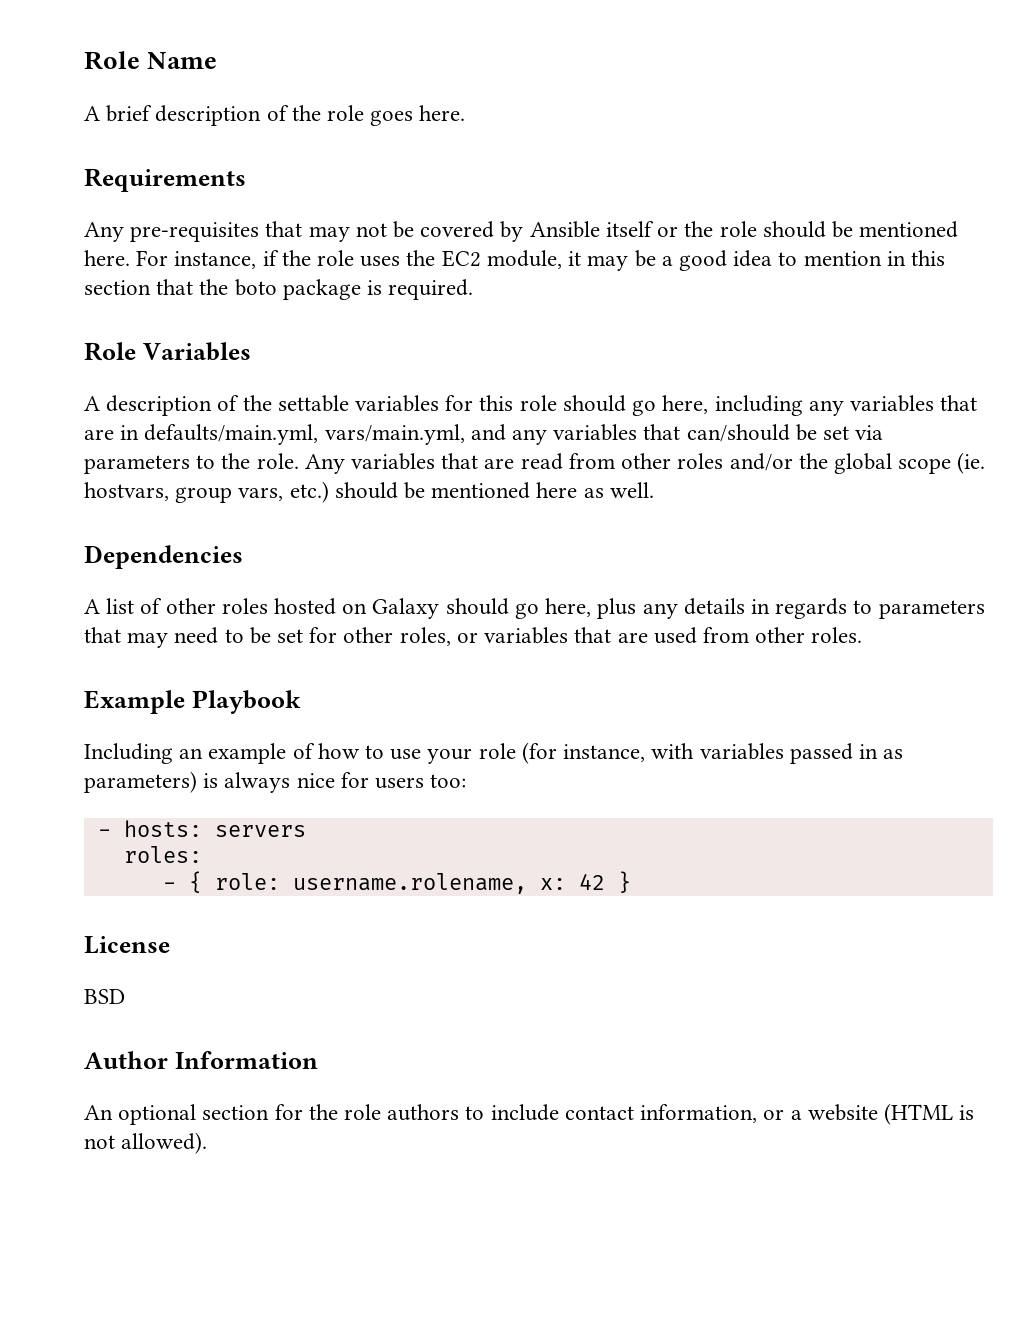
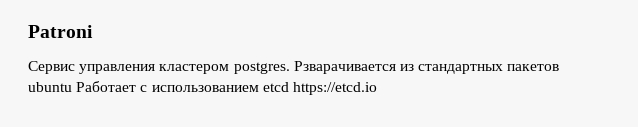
- Role Name
- A brief description of the role goes here.
- Requirements
- Any pre-requisites that may not be covered by Ansible itself or the role should be mentioned here. For instance, if the role uses the EC2 module, it may be a good idea to mention in this section that the boto package is required.
- Role Variables
- A description of the settable variables for this role should go here, including any variables that are in defaults/main.yml, vars/main.yml, and any variables that can/should be set via parameters to the role. Any variables that are read from other roles and/or the global scope (ie. hostvars, group vars, etc.) should be mentioned here as well.
- Dependencies
- A list of other roles hosted on Galaxy should go here, plus any details in regards to parameters that may need to be set for other roles, or variables that are used from other roles.
- Example Playbook
- Including an example of how to use your role (for instance, with variables passed in as parameters) is always nice for users too:
- - hosts: servers
- roles:
- - { role: username.rolename, x: 42 }
- License
- BSD
- Author Information
- An optional section for the role authors to include contact information, or a website (HTML is not allowed).
+ Patroni
+ Сервис управления кластером postgres. Рзварачивается из стандартных пакетов ubuntu Работает с использованием etcd https://etcd.io

